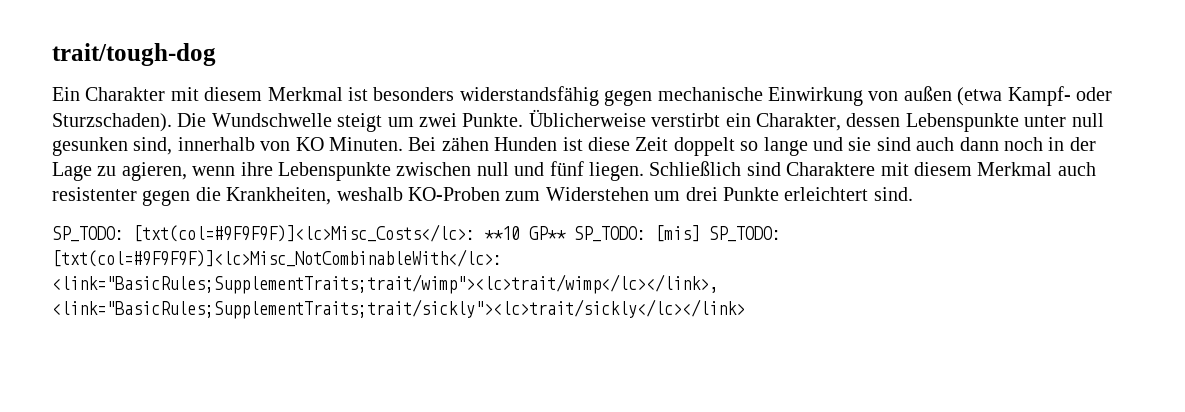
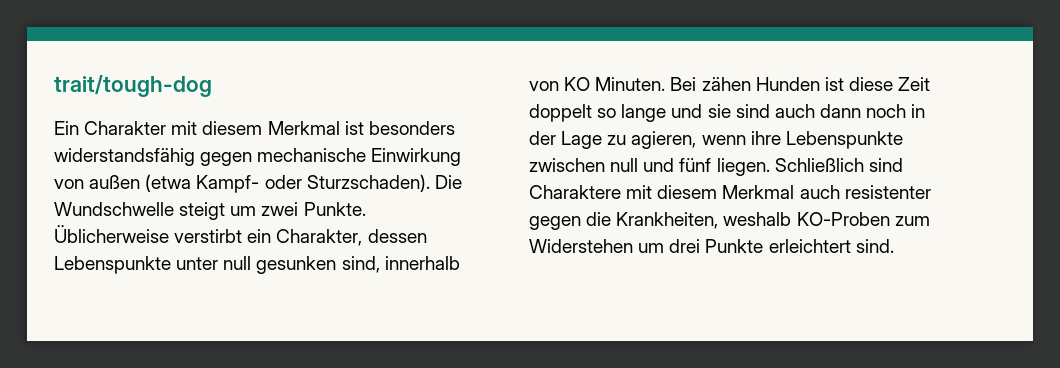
- SP_TODO: [txt(col=#9F9F9F)]<lc>Misc_Costs</lc>: **10 GP** SP_TODO: [mis] SP_TODO: [txt(col=#9F9F9F)]<lc>Misc_NotCombinableWith</lc>: <link="BasicRules;SupplementTraits;trait/wimp"><lc>trait/wimp</lc></link>, <link="BasicRules;SupplementTraits;trait/sickly"><lc>trait/sickly</lc></link>

